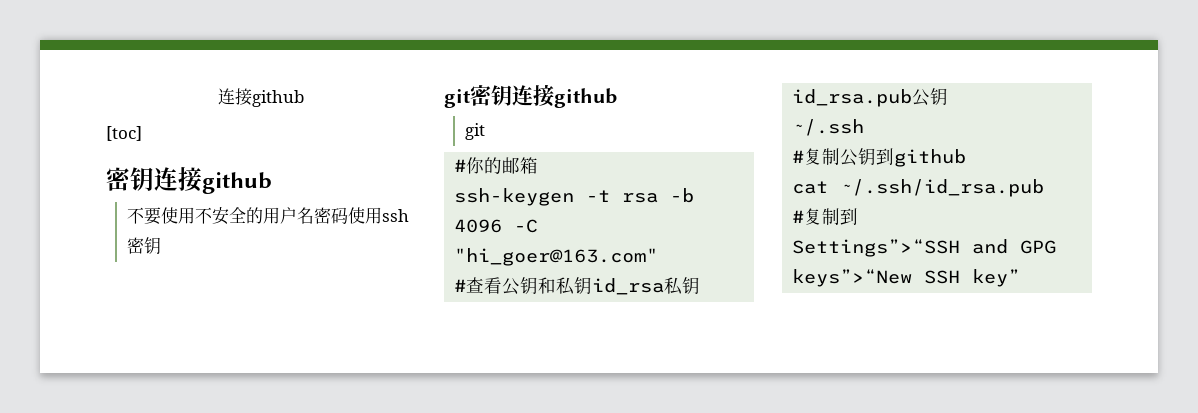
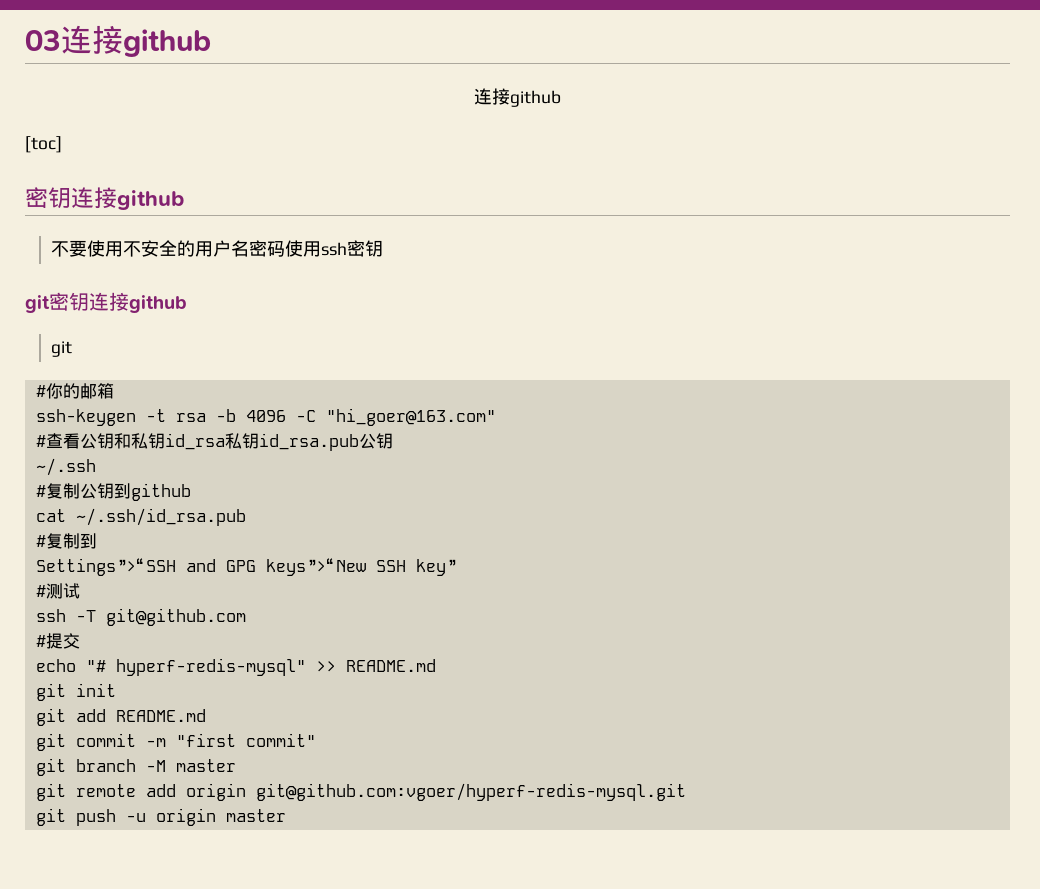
+ 03连接github
+ #测试
+ ssh -T git@github.com
+ #提交
+ echo "# hyperf-redis-mysql" >> README.md
+ git init
+ git add README.md
+ git commit -m "first commit"
+ git branch -M master
+ git remote add origin git@github.com:vgoer/hyperf-redis-mysql.git
+ git push -u origin master

